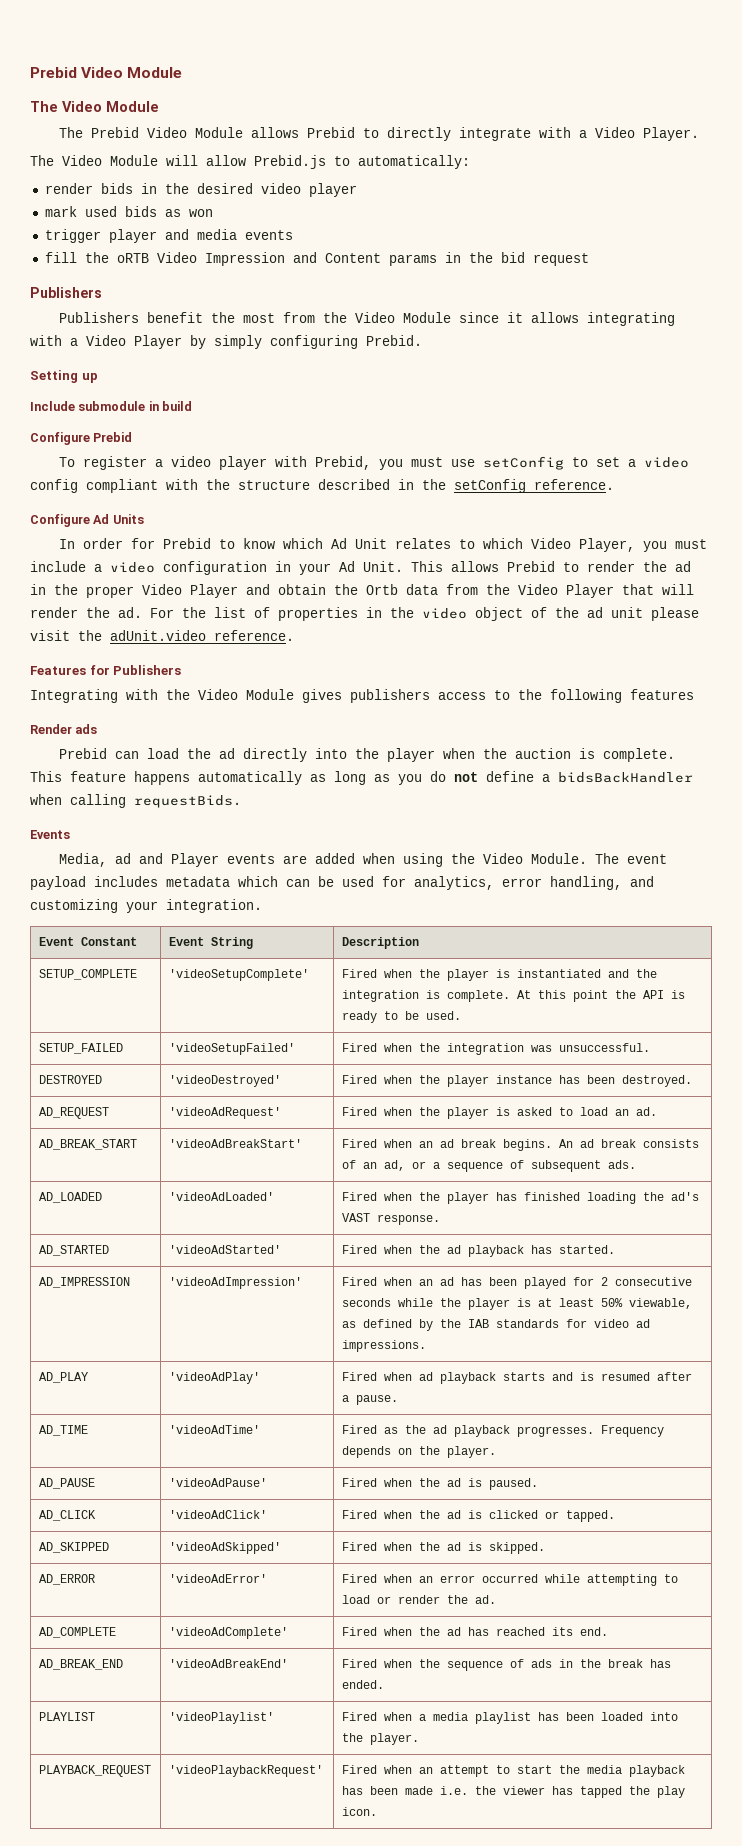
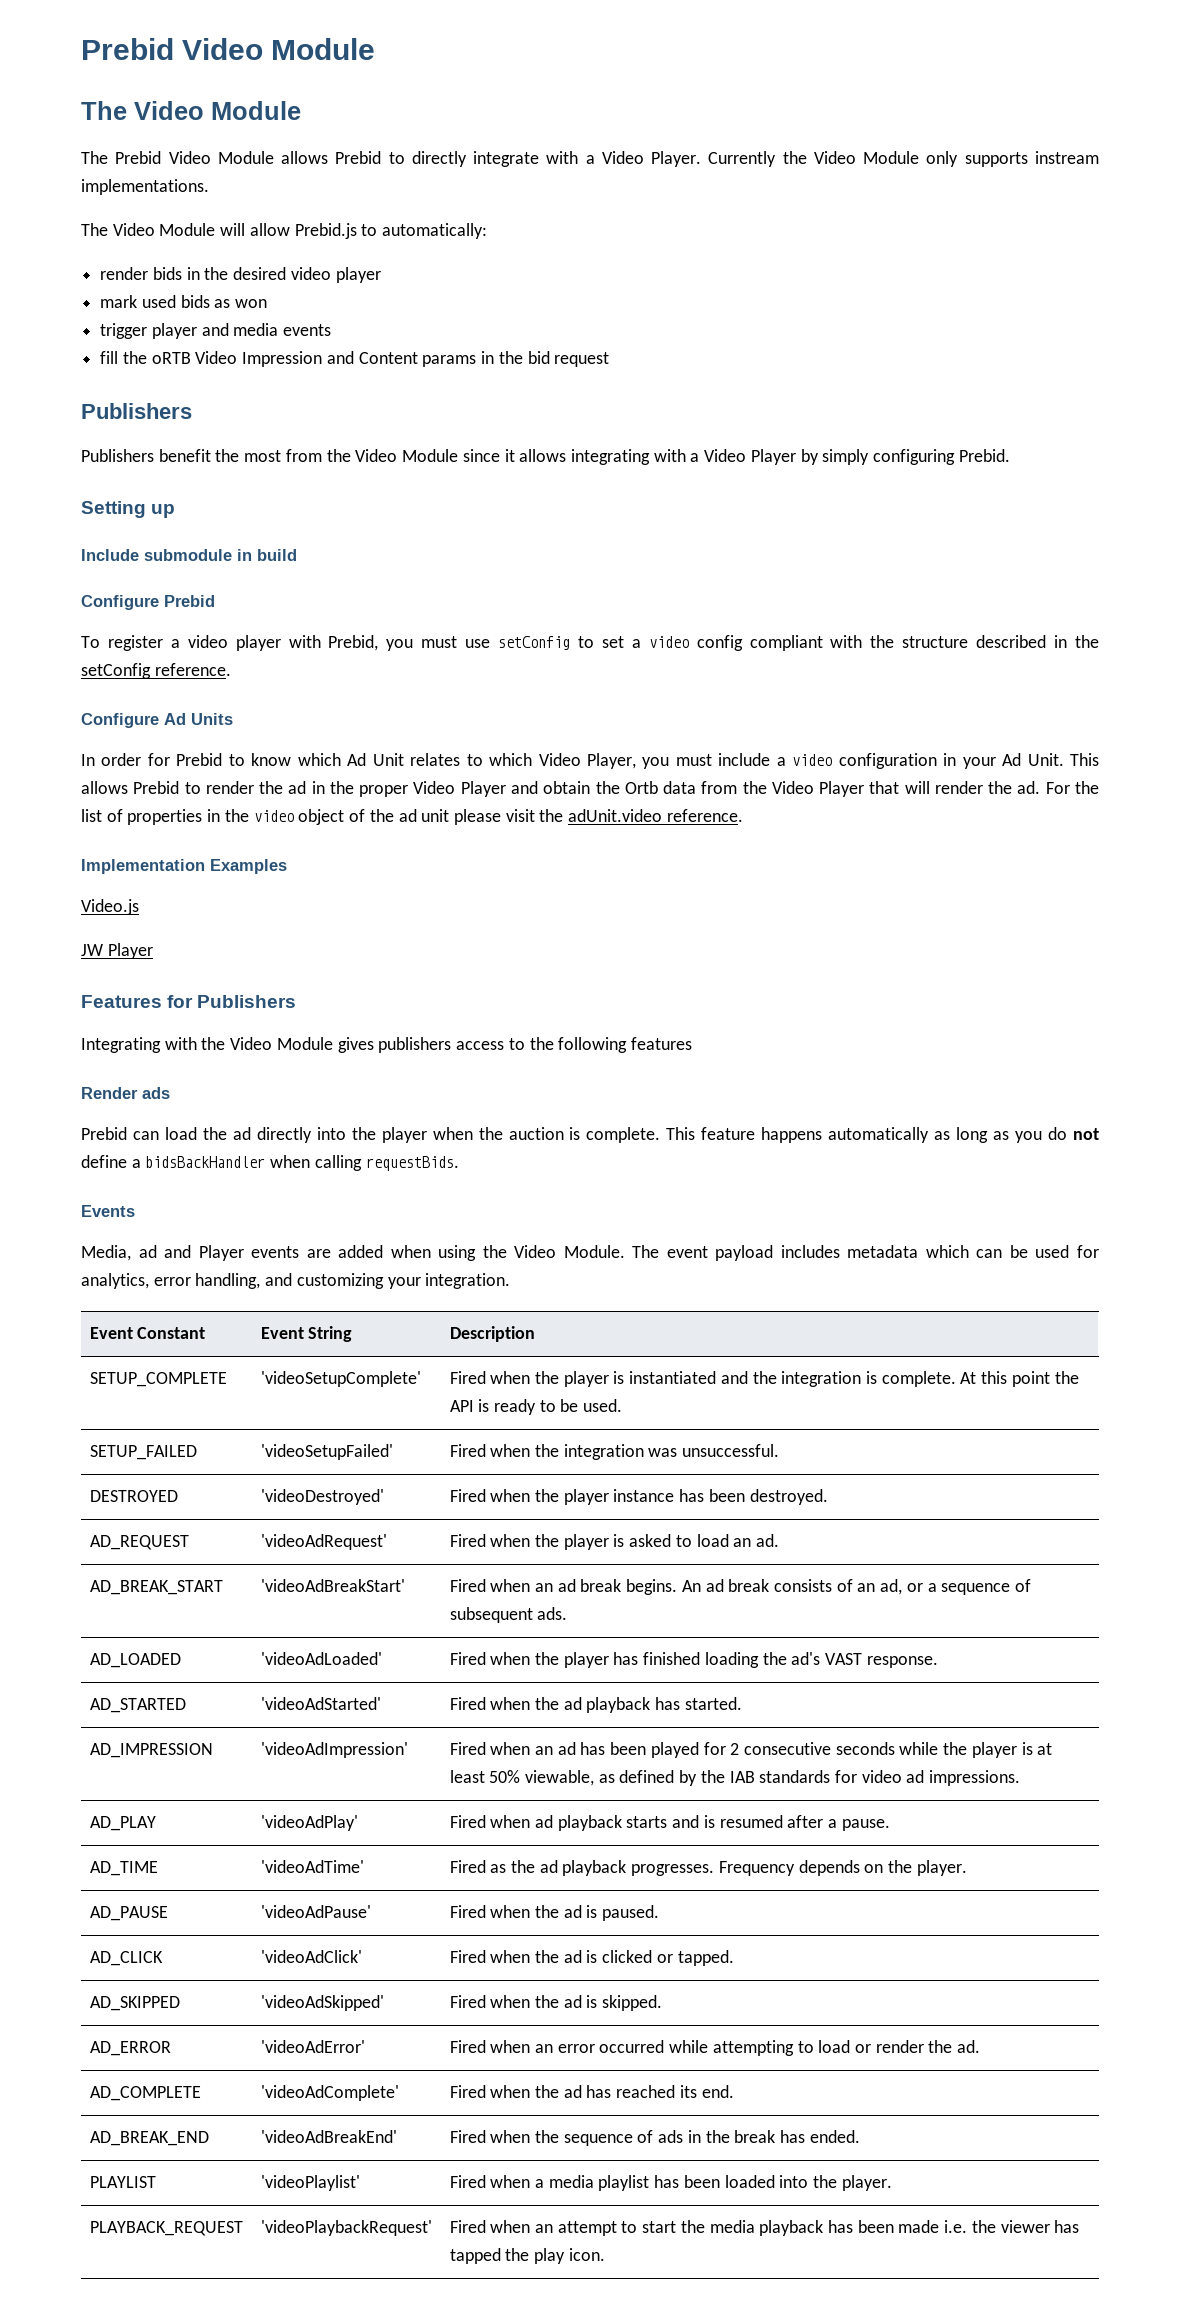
+ Currently the Video Module only supports instream implementations.
+ Implementation Examples
+ Video.js
+ JW Player

